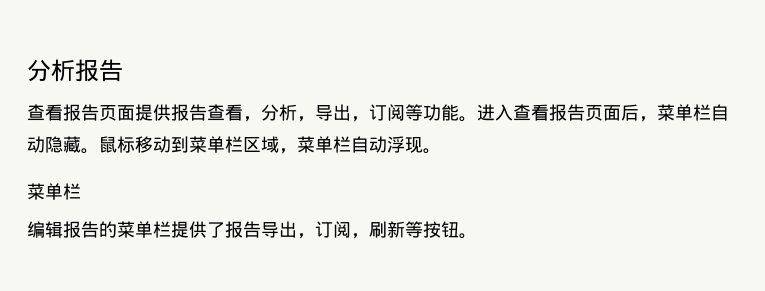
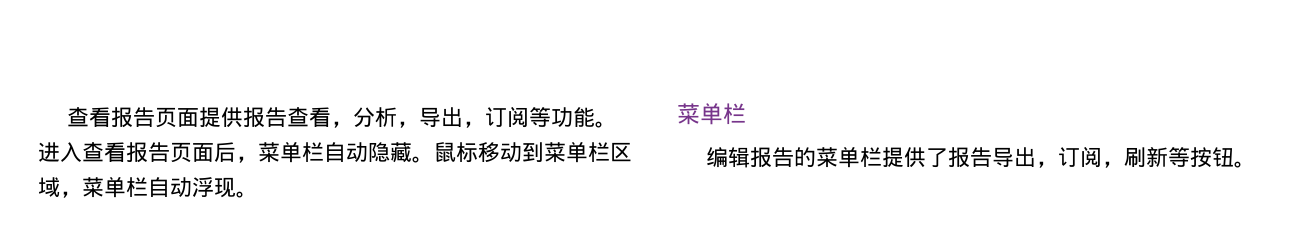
- 分析报告

